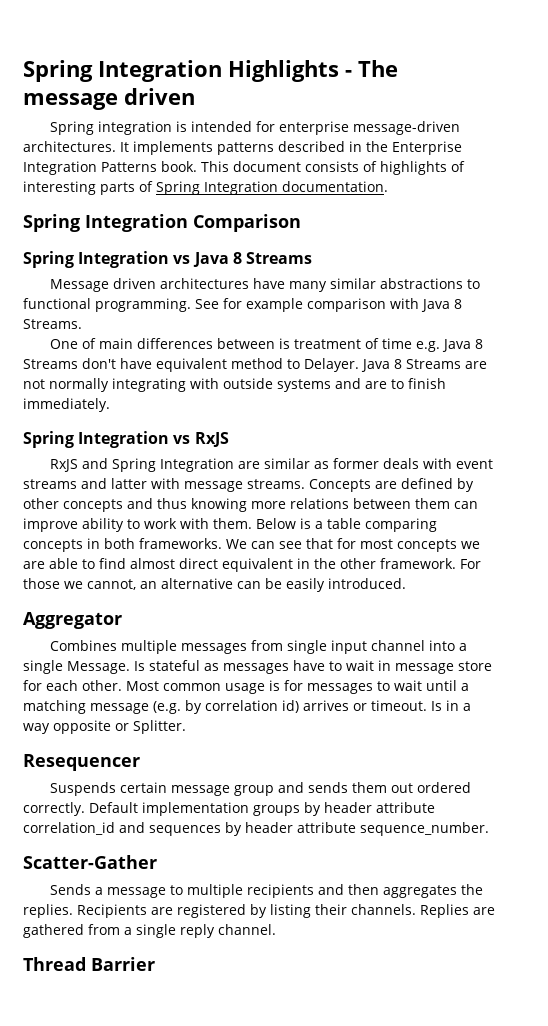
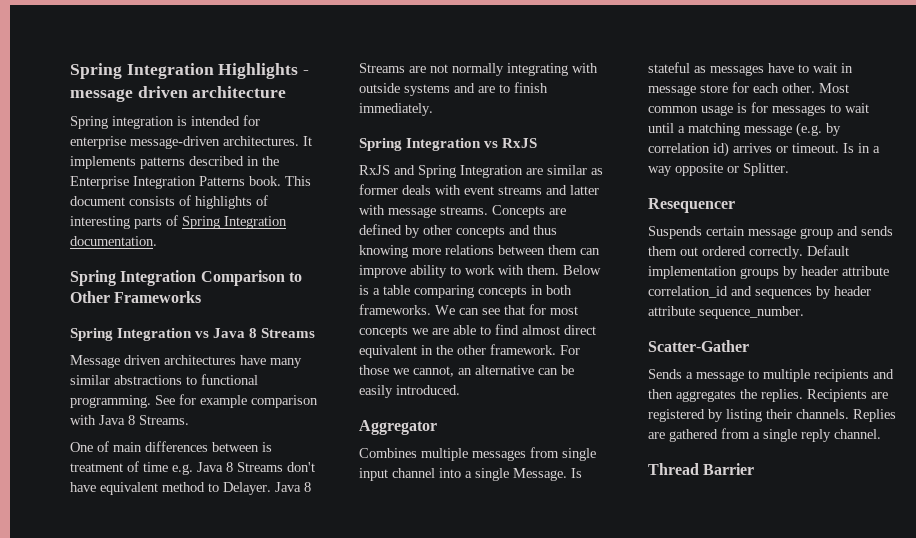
- Spring Integration Highlights - The message driven
+ Spring Integration Highlights - message driven architecture
- Spring Integration Comparison
+ Spring Integration Comparison to Other Frameworks

